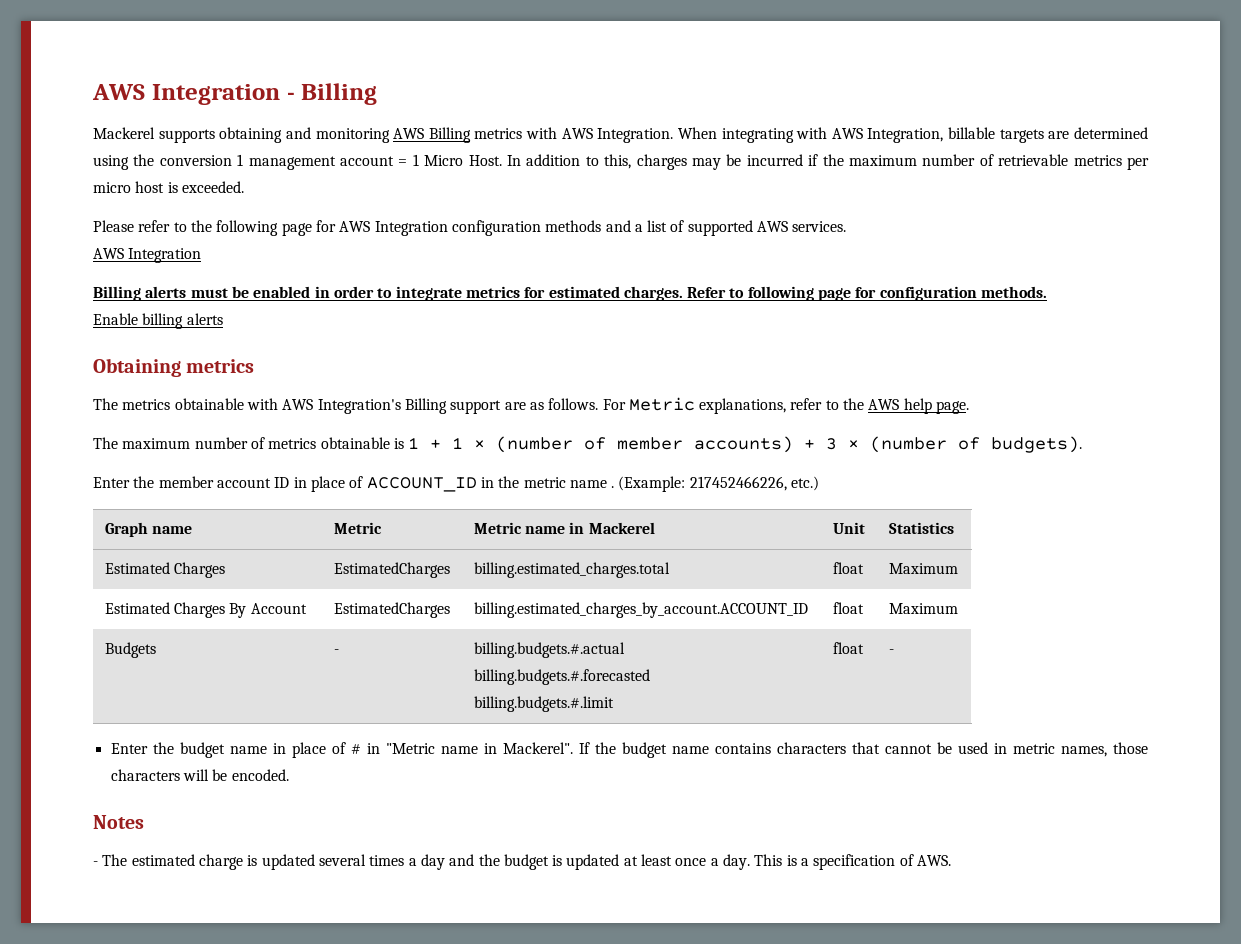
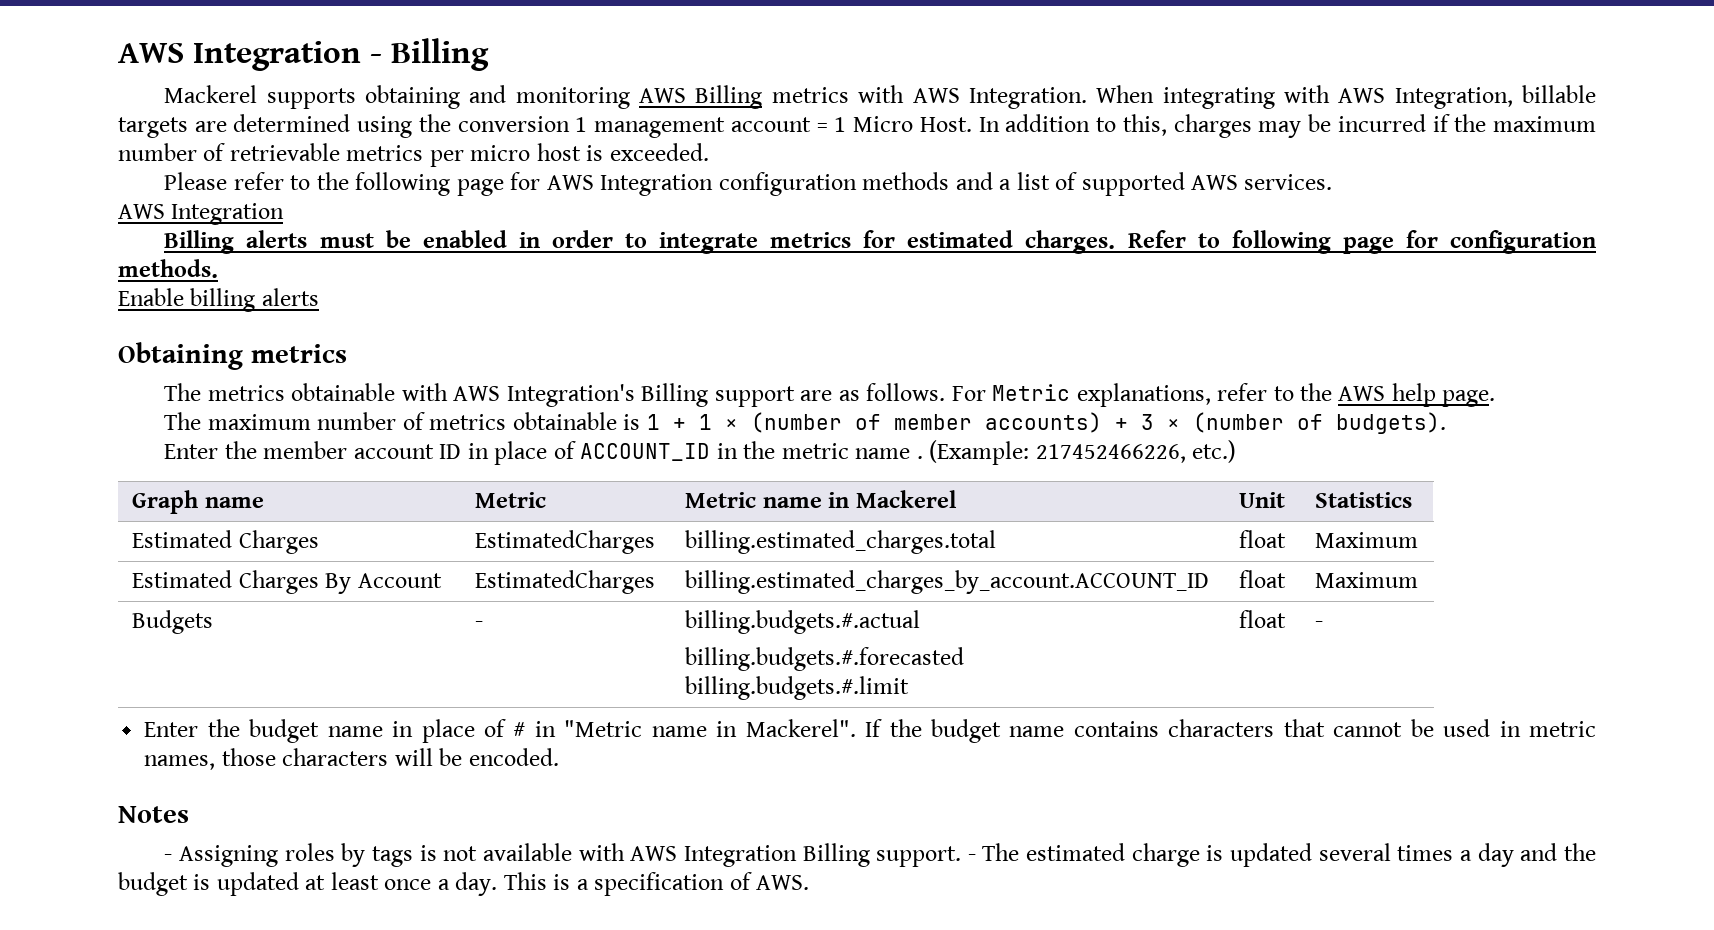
- - The estimated charge is updated several times a day and the budget is updated at least once a day.
+ - Assigning roles by tags is not available with AWS Integration Billing support. - The estimated charge is updated several times a day and the budget is updated at least once a day.

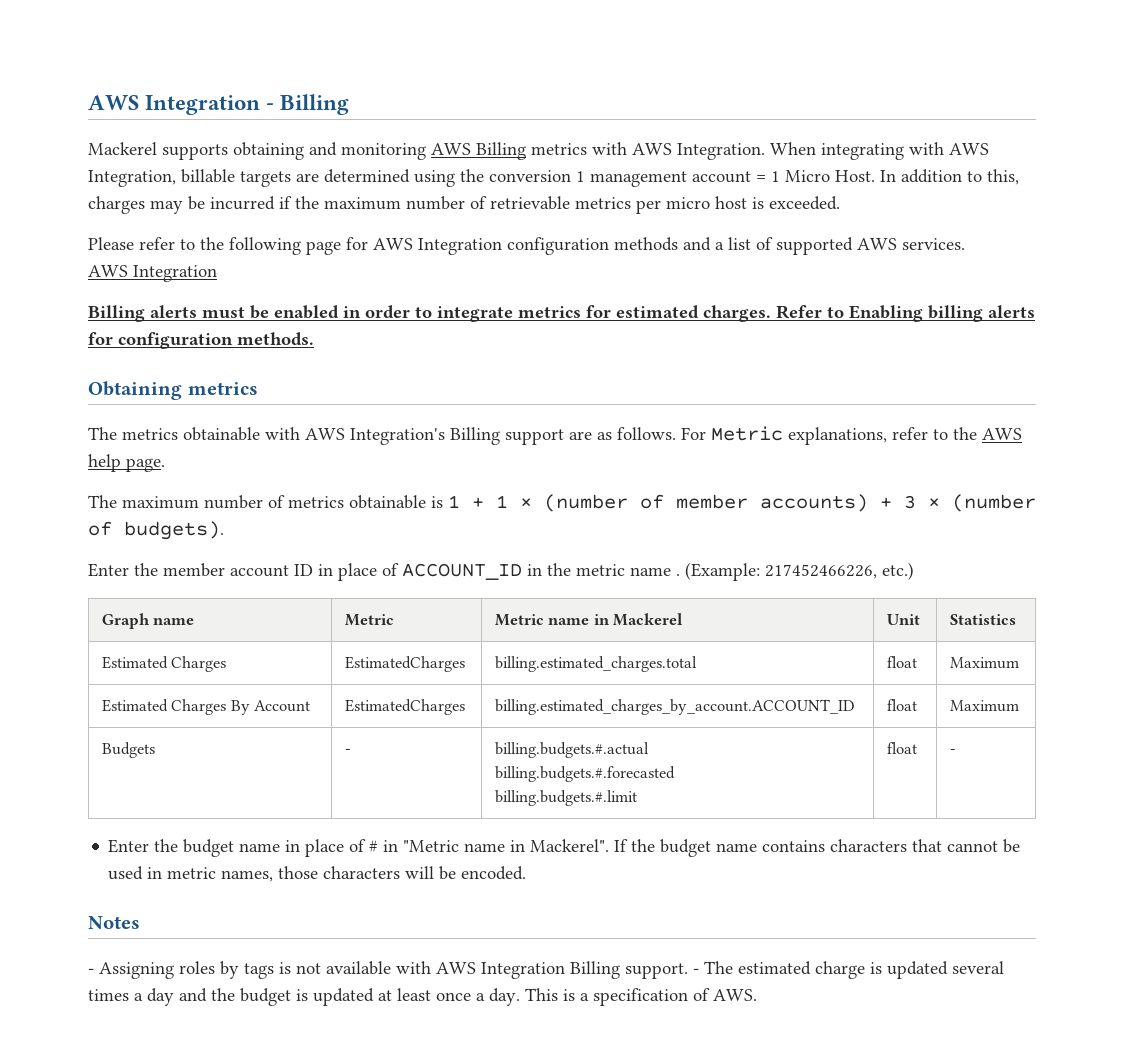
- Refer to following page for configuration methods.
+ Refer to Enabling billing alerts for configuration methods.
- Enable billing alerts

